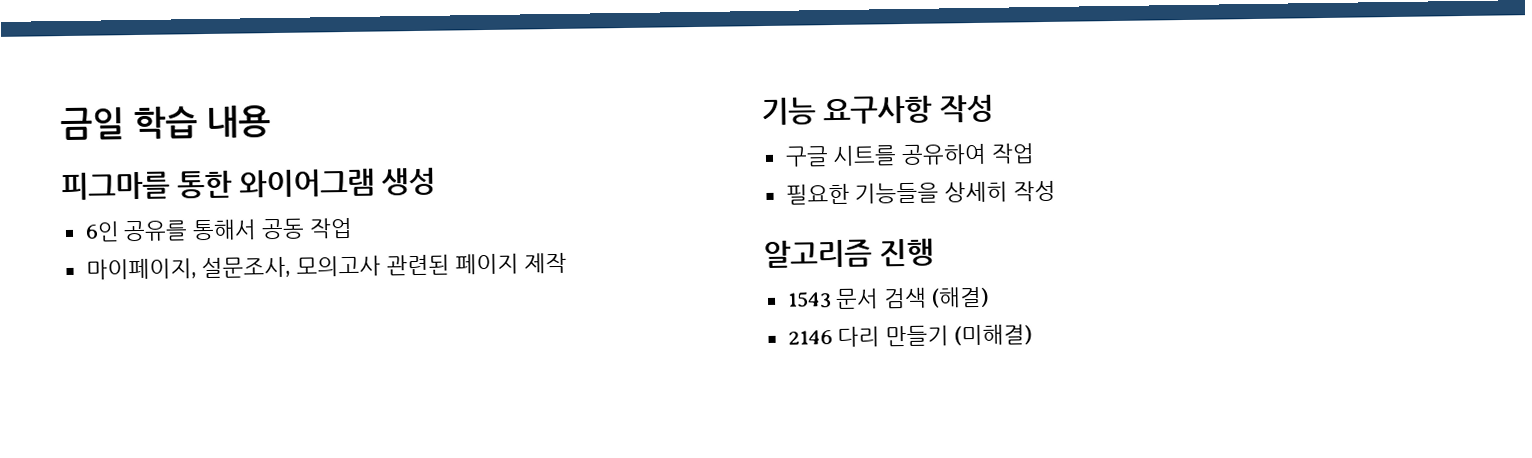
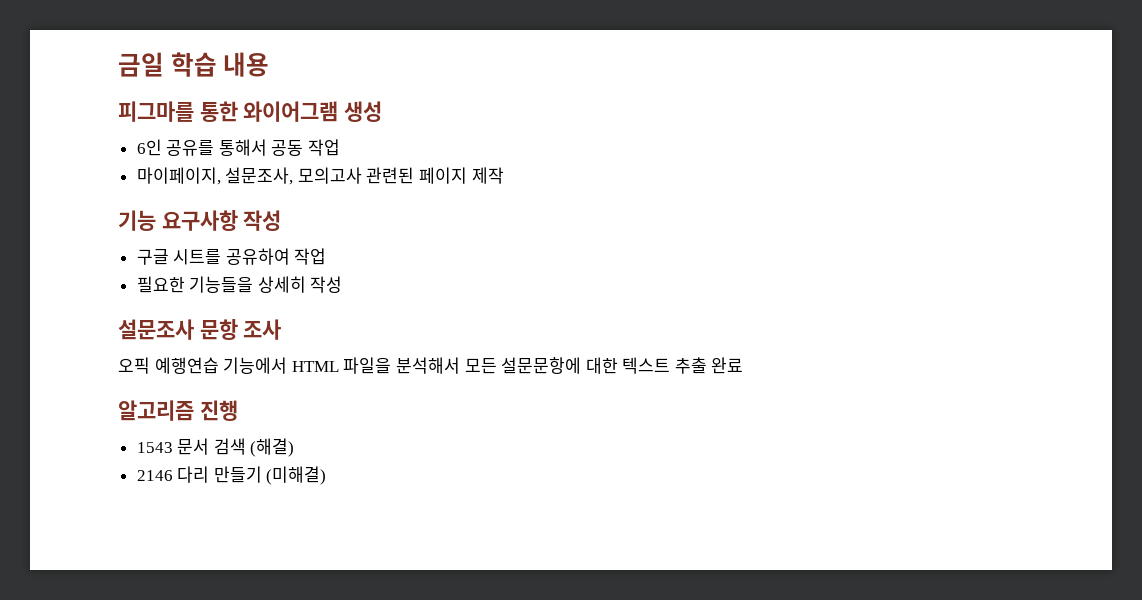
+ 설문조사 문항 조사
+ 오픽 예행연습 기능에서 HTML 파일을 분석해서 모든 설문문항에 대한 텍스트 추출 완료

